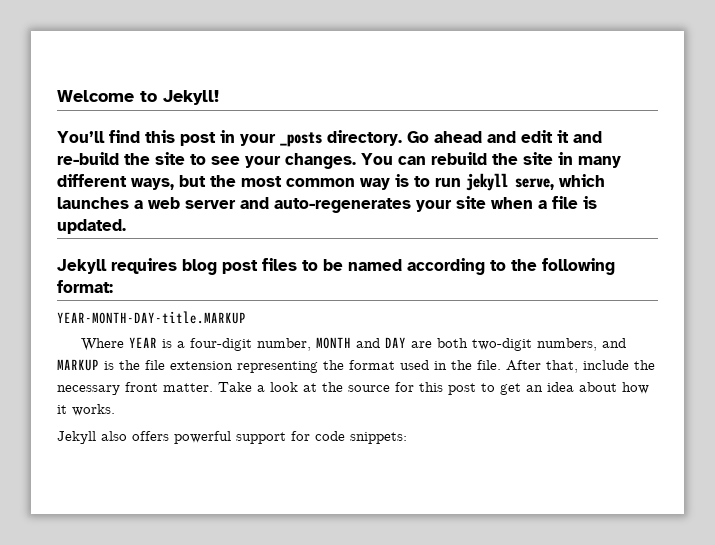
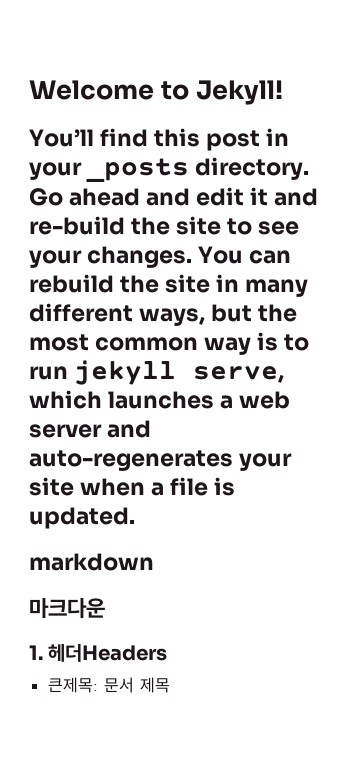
- Jekyll requires blog post files to be named according to the following format:
- YEAR-MONTH-DAY-title.MARKUP
- Where YEAR is a four-digit number, MONTH and DAY are both two-digit numbers, and MARKUP is the file extension representing the format used in the file. After that, include the necessary front matter. Take a look at the source for this post to get an idea about how it works.
- Jekyll also offers powerful support for code snippets:
+ markdown
+ 마크다운
+ 1. 헤더Headers
+ 큰제목: 문서 제목

